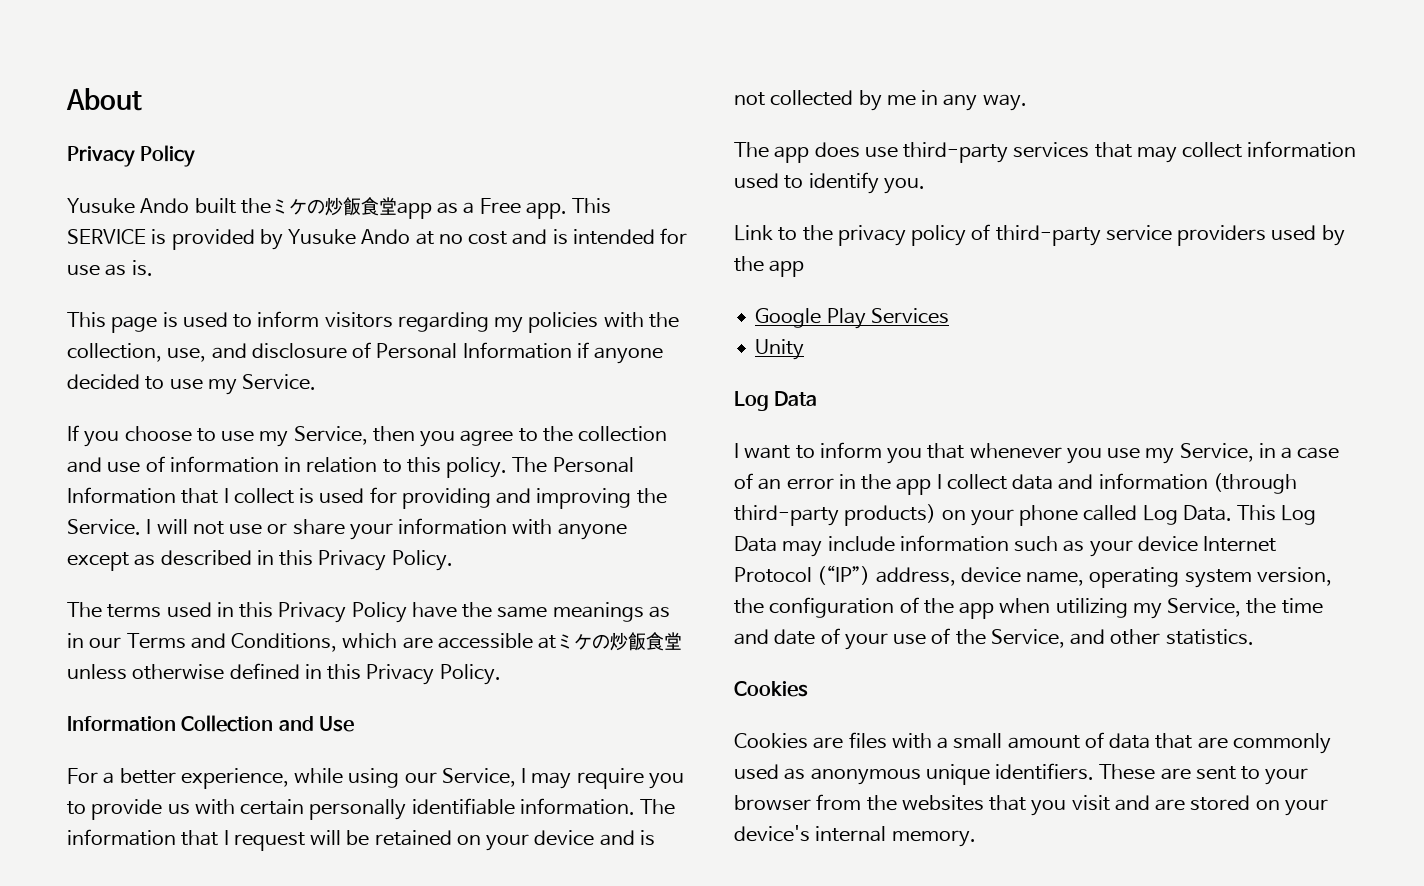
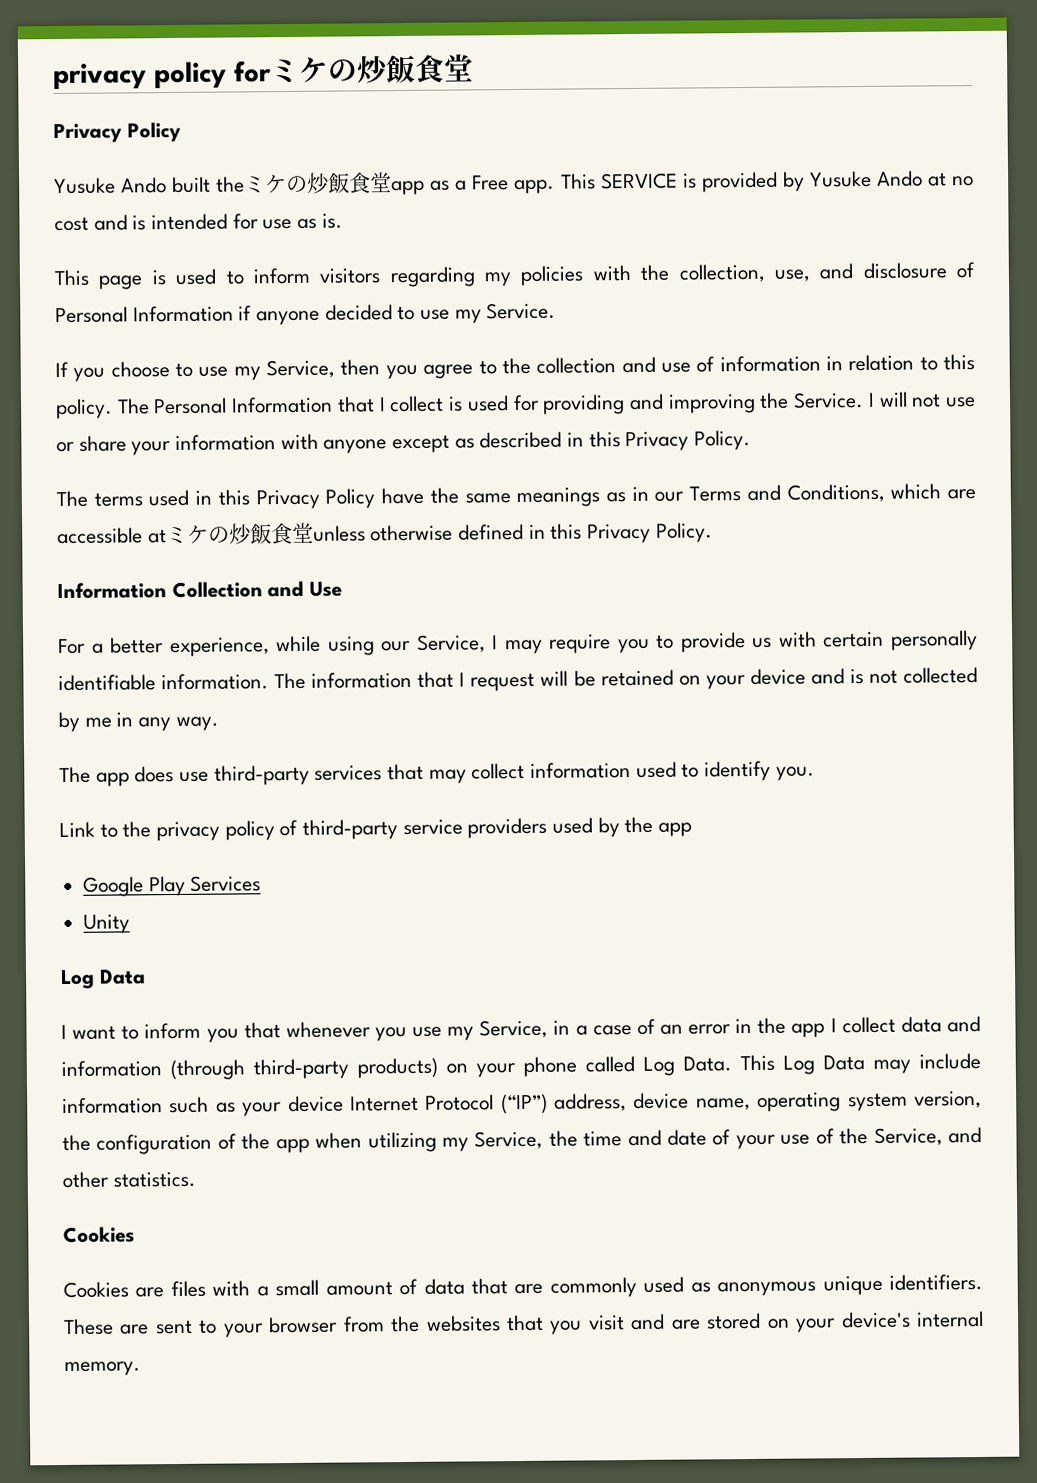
- About
+ privacy policy forミケの炒飯食堂

